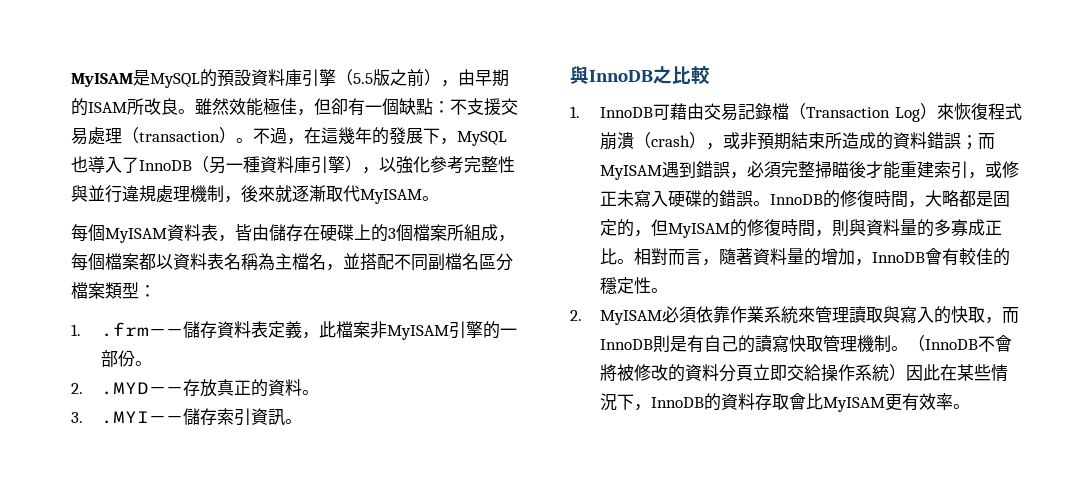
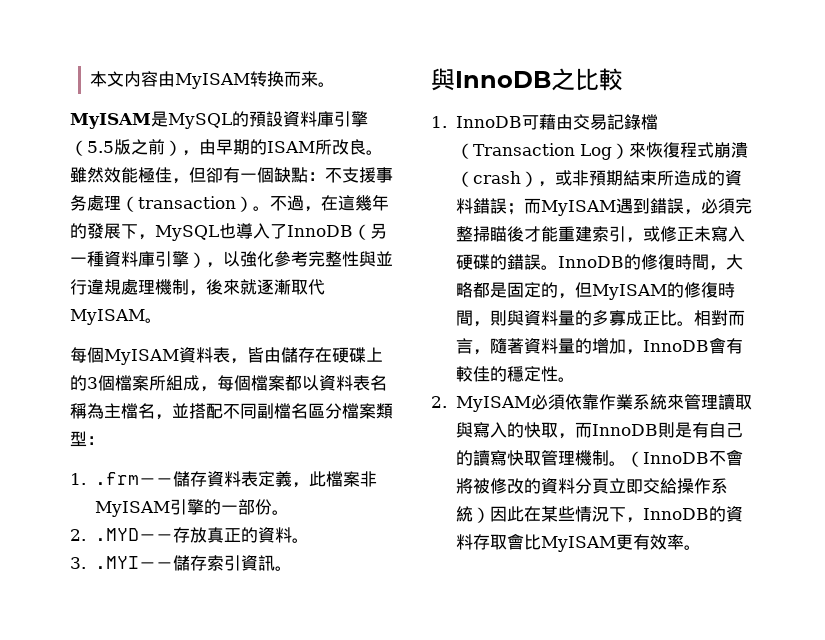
+ 本文内容由MyISAM转换而来。
- 雖然效能極佳，但卻有一個缺點：不支援交易處理（transaction）。
+ 雖然效能極佳，但卻有一個缺點：不支援事务處理（transaction）。

